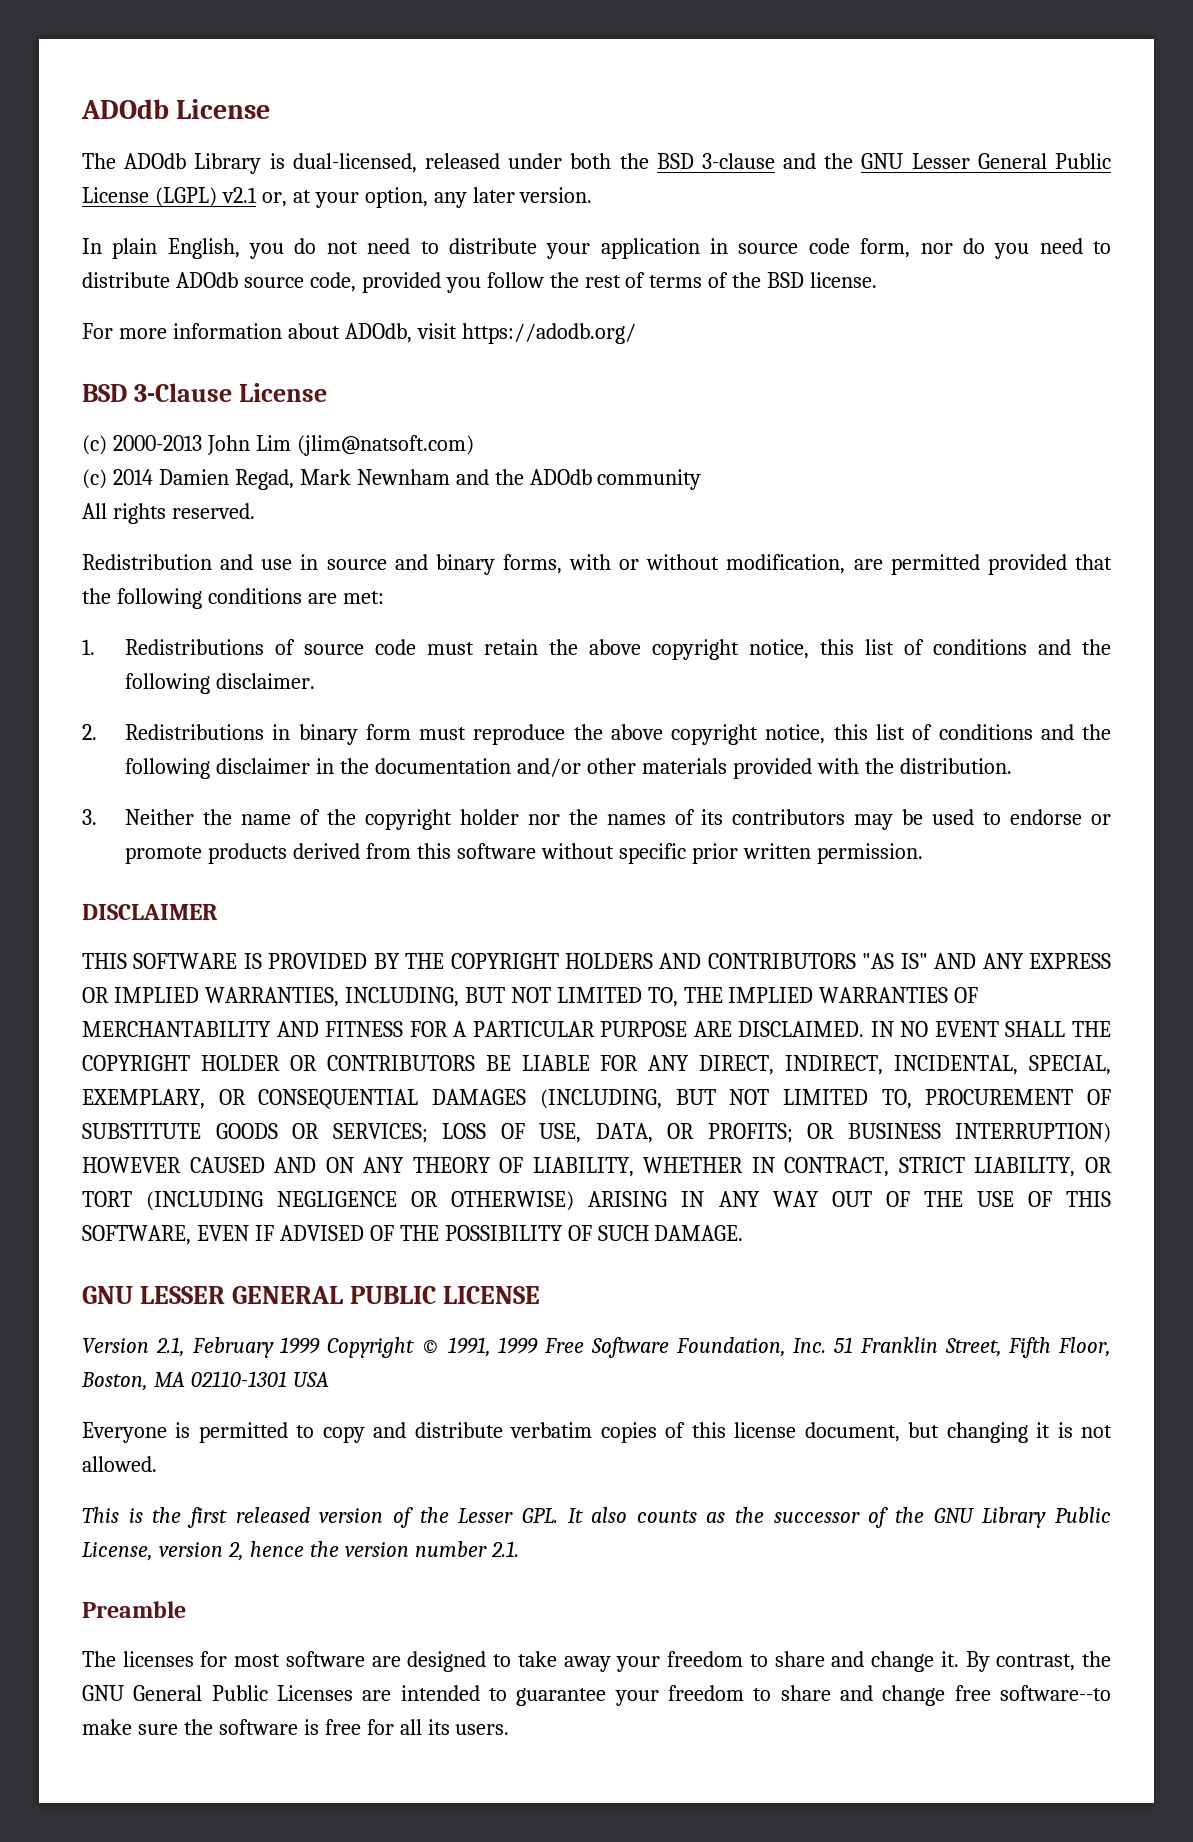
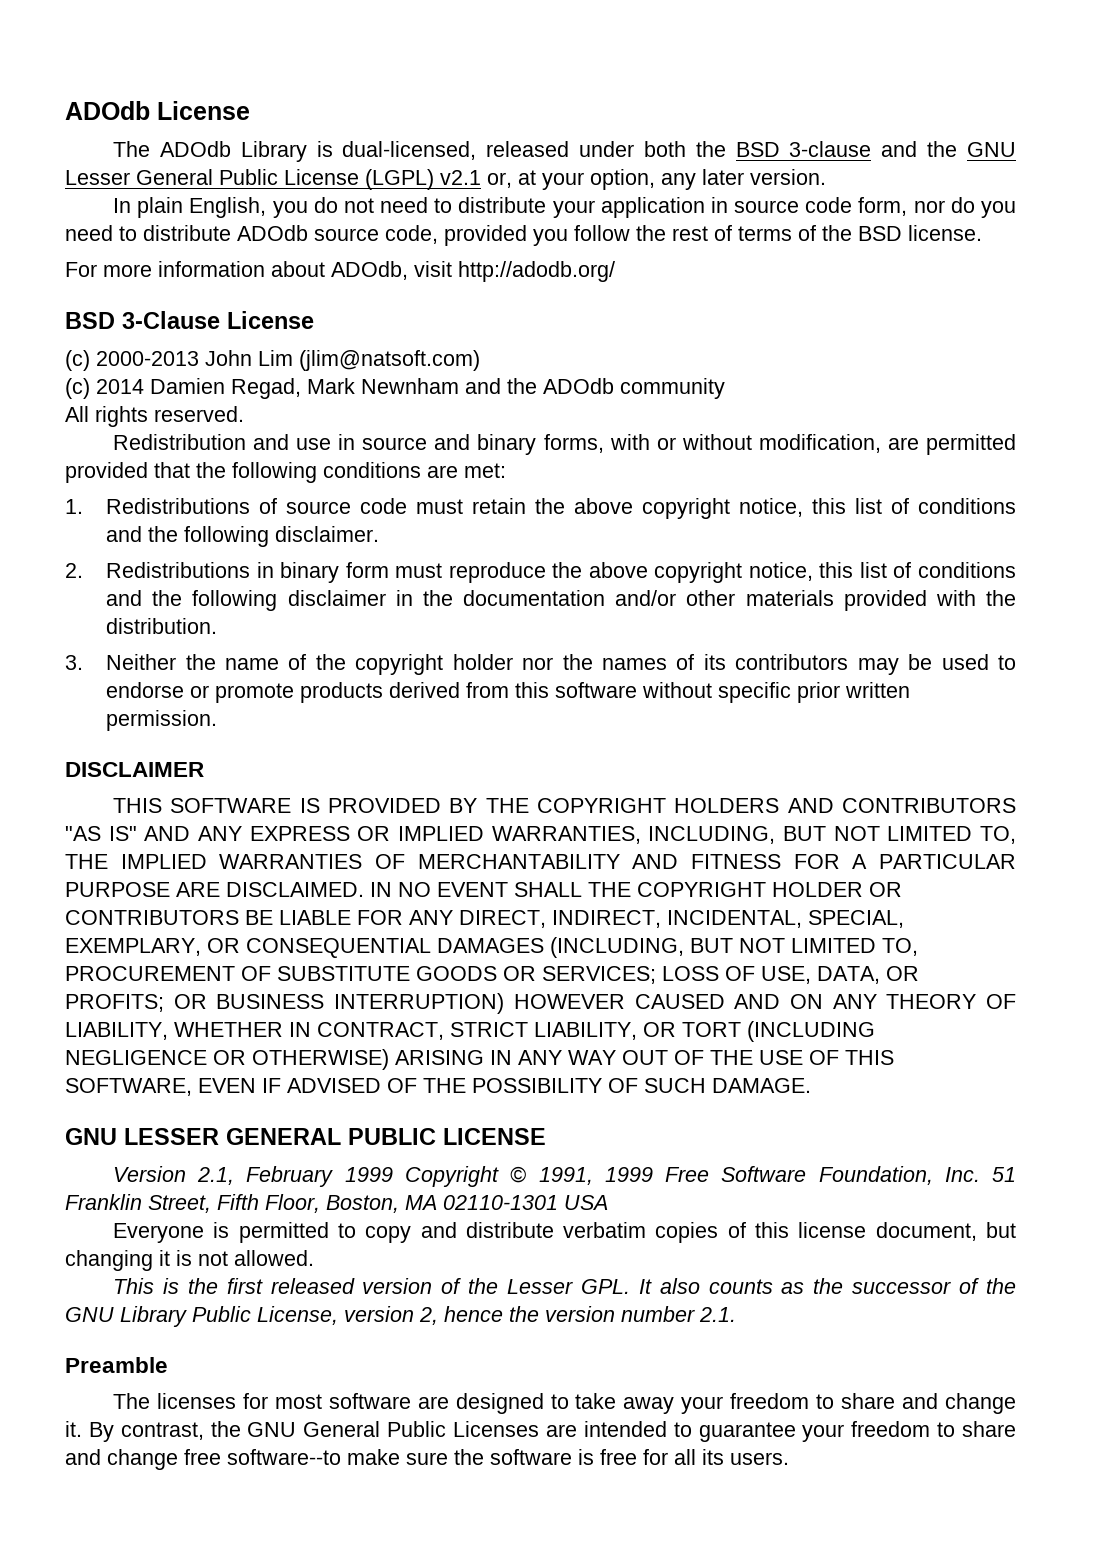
- For more information about ADOdb, visit https://adodb.org/
+ For more information about ADOdb, visit http://adodb.org/

